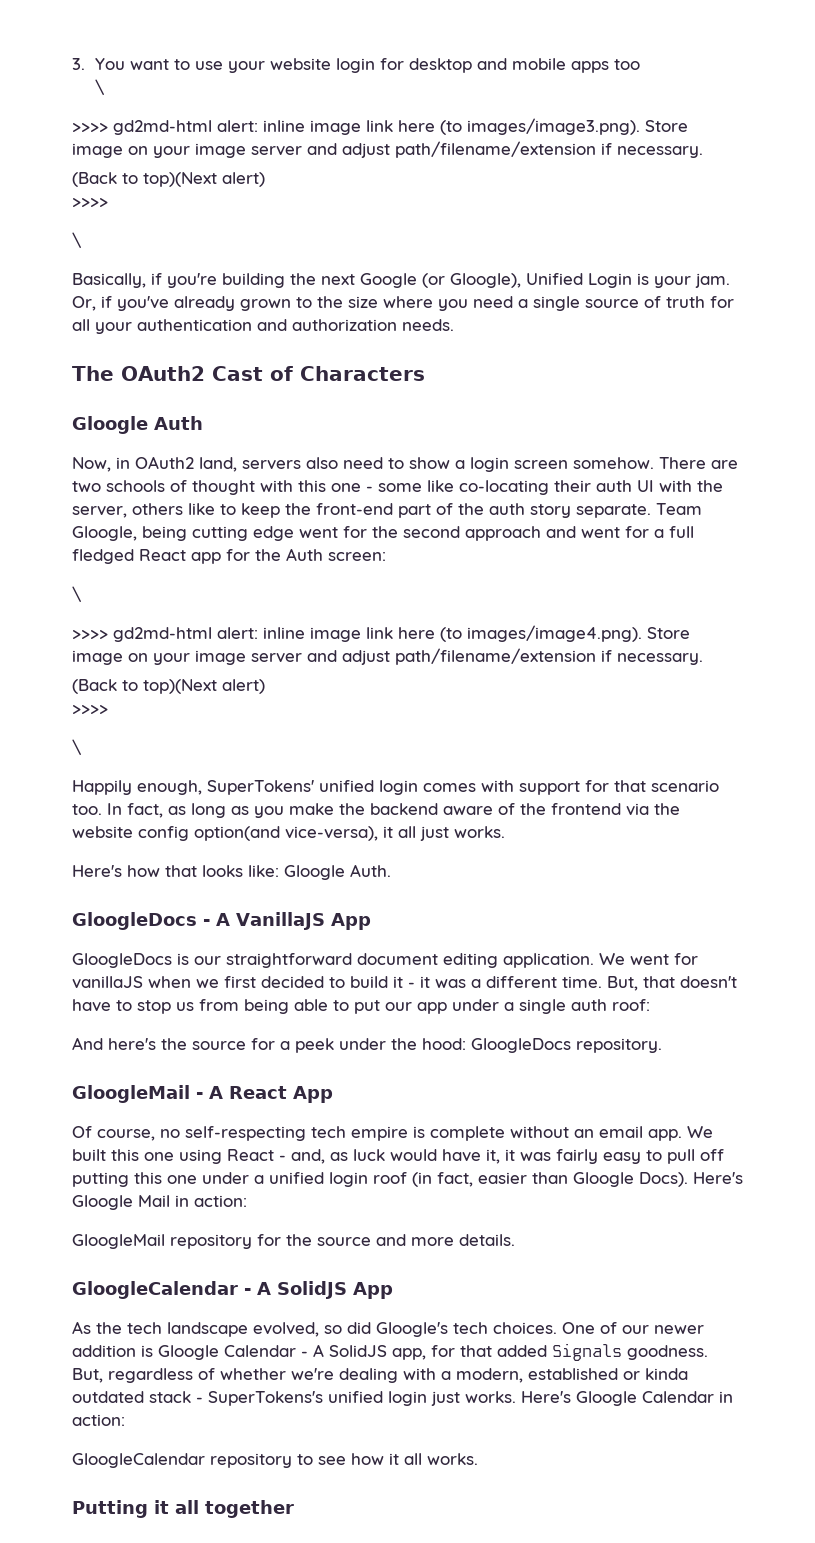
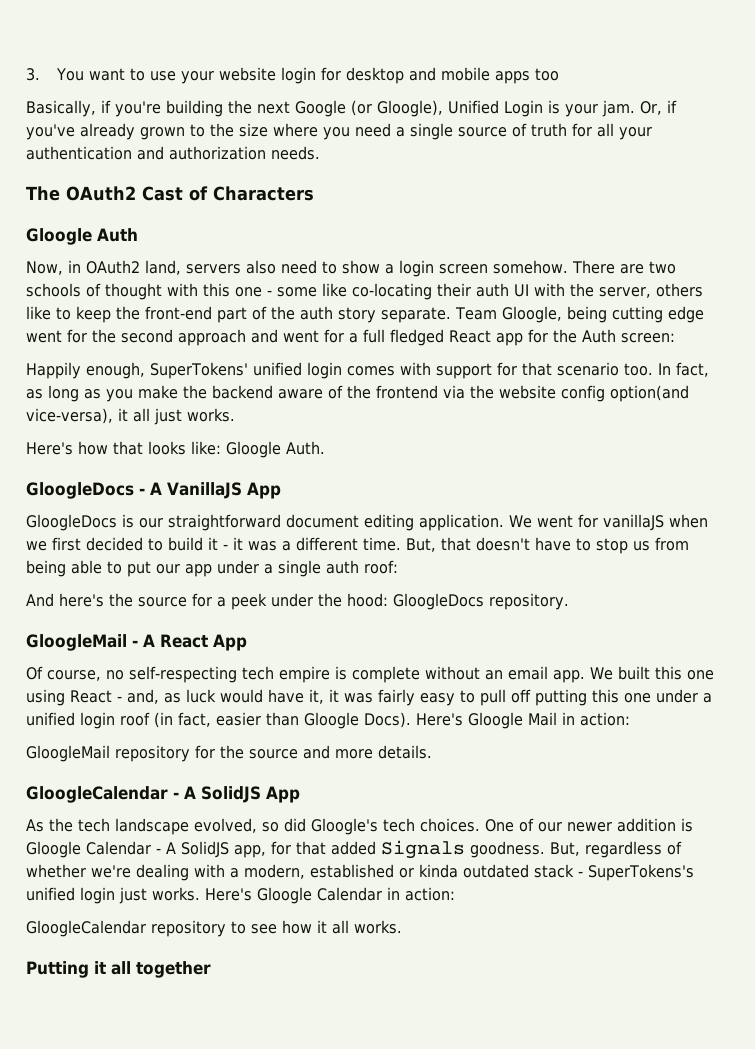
  3. You want to use your website login for desktop and mobile apps too
- \
- >>>> gd2md-html alert: inline image link here (to images/image3.png). Store image on your image server and adjust path/filename/extension if necessary.
- (Back to top)(Next alert)
- >>>>
- \
  Team Gloogle, being cutting edge went for the second approach and went for a full fledged React app for the Auth screen:
- \
- >>>> gd2md-html alert: inline image link here (to images/image4.png). Store image on your image server and adjust path/filename/extension if necessary.
- (Back to top)(Next alert)
- >>>>
- \

